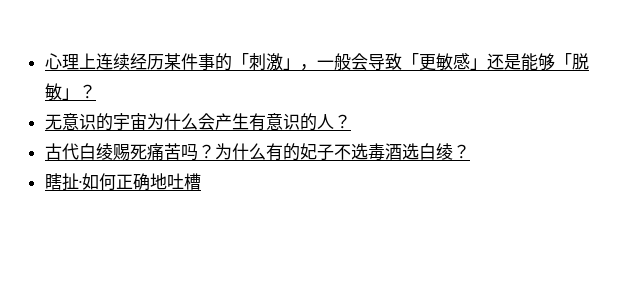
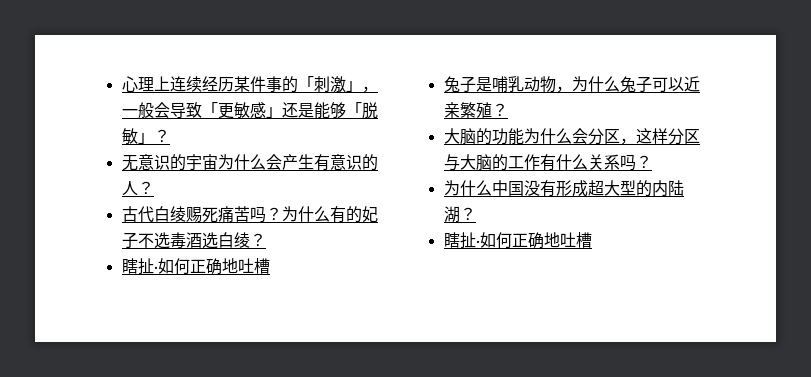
+ 兔子是哺乳动物，为什么兔子可以近亲繁殖？
+ 大脑的功能为什么会分区，这样分区与大脑的工作有什么关系吗？
+ 为什么中国没有形成超大型的内陆湖？
+ 瞎扯·如何正确地吐槽

